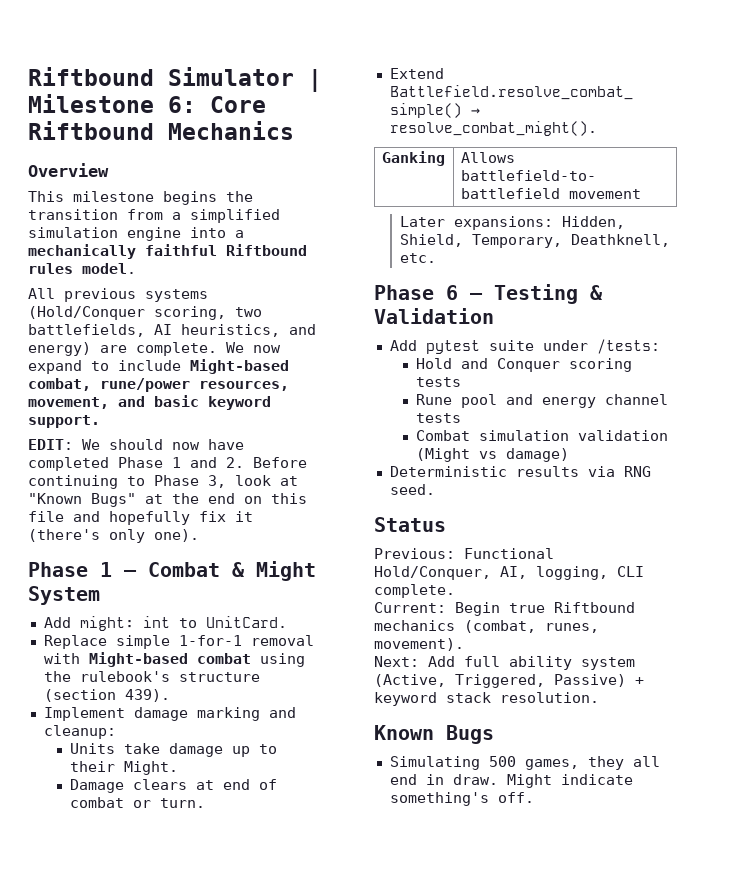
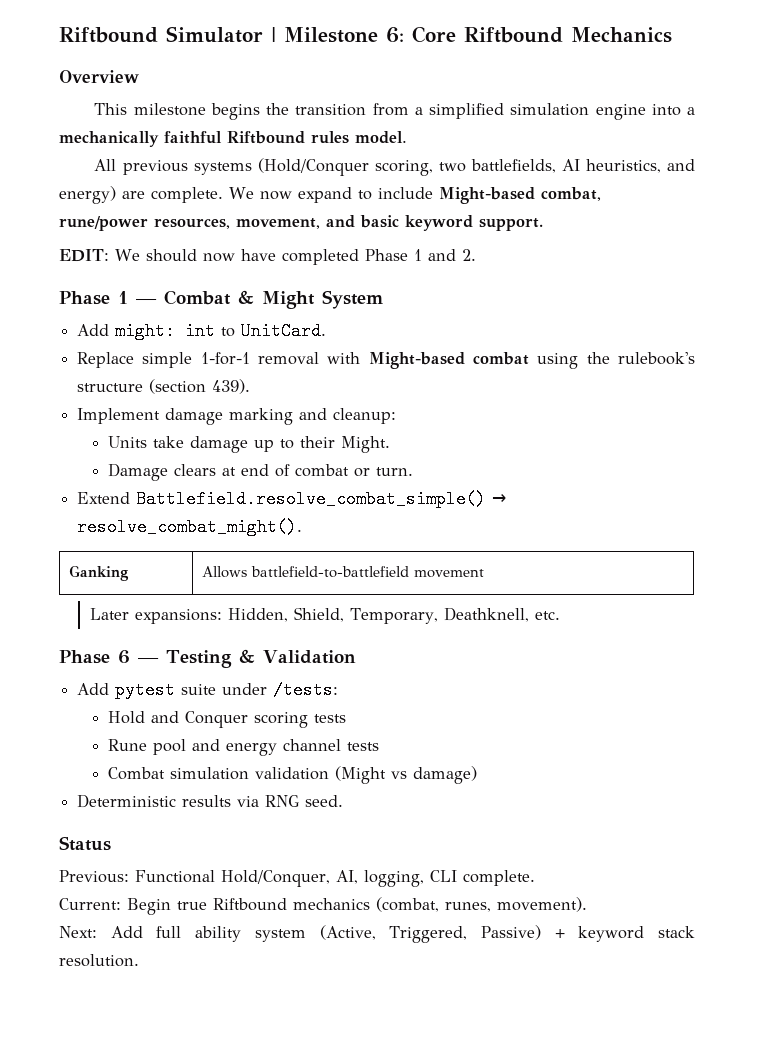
- EDIT: We should now have completed Phase 1 and 2. Before continuing to Phase 3, look at "Known Bugs" at the end on this file and hopefully fix it (there's only one).
+ EDIT: We should now have completed Phase 1 and 2.
- Known Bugs
- Simulating 500 games, they all end in draw. Might indicate something's off.

